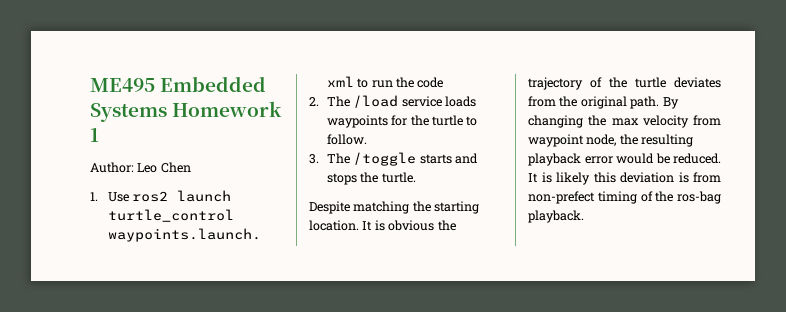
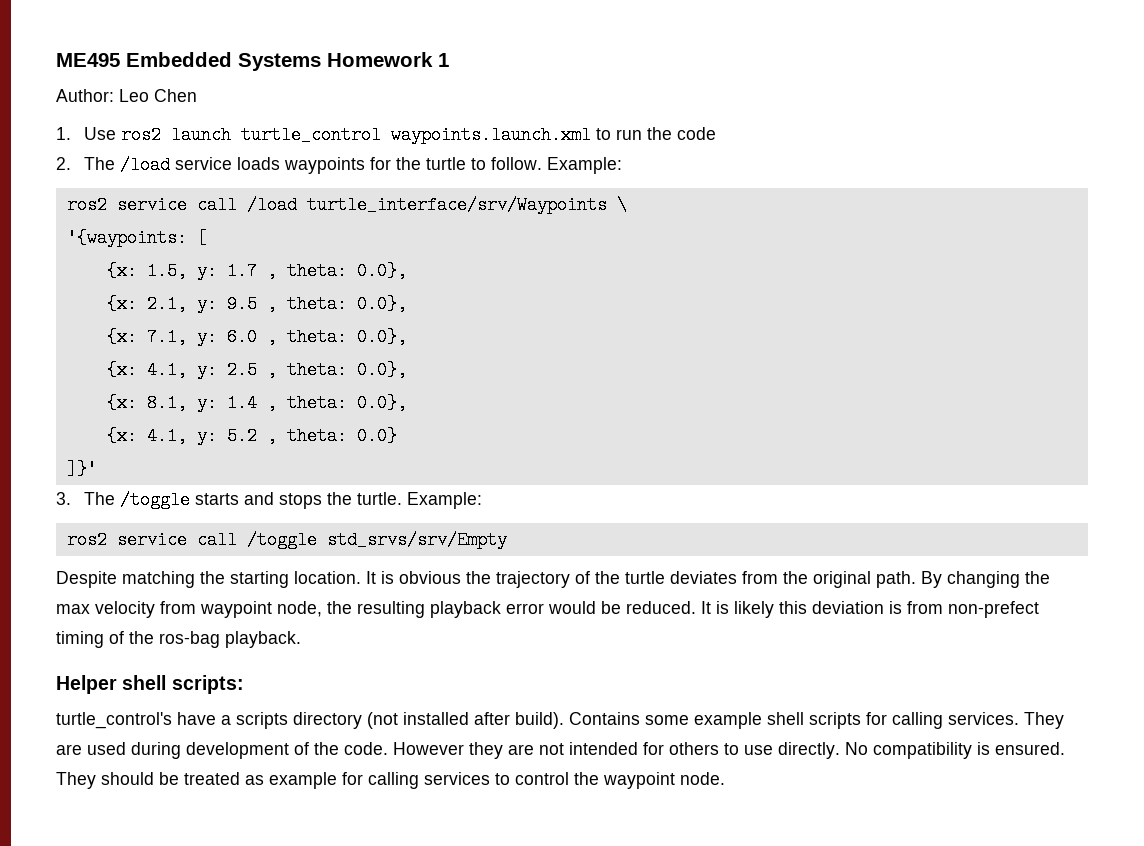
- 2. The /load service loads waypoints for the turtle to follow.
+ 2. The /load service loads waypoints for the turtle to follow. Example:
+ ros2 service call /load turtle_interface/srv/Waypoints \
+ '{waypoints: [
+ {x: 1.5, y: 1.7 , theta: 0.0},
+ {x: 2.1, y: 9.5 , theta: 0.0},
+ {x: 7.1, y: 6.0 , theta: 0.0},
+ {x: 4.1, y: 2.5 , theta: 0.0},
+ {x: 8.1, y: 1.4 , theta: 0.0},
+ {x: 4.1, y: 5.2 , theta: 0.0}
+ ]}'
- 3. The /toggle starts and stops the turtle.
+ 3. The /toggle starts and stops the turtle. Example:
+ ros2 service call /toggle std_srvs/srv/Empty
+ Helper shell scripts:
+ turtle_control's have a scripts directory (not installed after build). Contains some example shell scripts for calling services. They are used during development of the code. However they are not intended for others to use directly. No compatibility is ensured. They should be treated as example for calling services to control the waypoint node.

